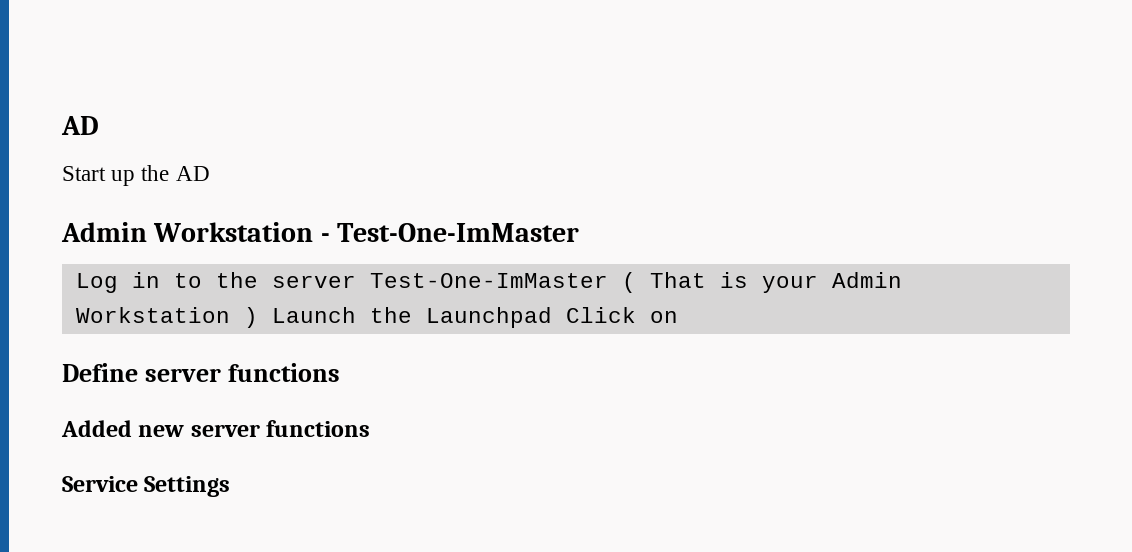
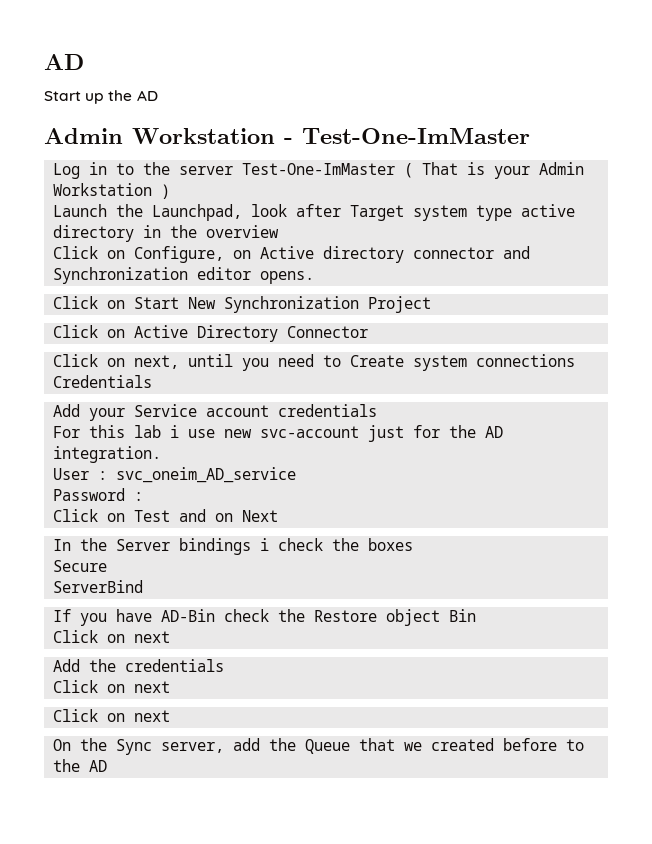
- Log in to the server Test-One-ImMaster ( That is your Admin Workstation ) Launch the Launchpad Click on
- Define server functions
- Added new server functions
- Service Settings
+ Log in to the server Test-One-ImMaster ( That is your Admin Workstation )
+ Launch the Launchpad, look after Target system type active directory in the overview
+ Click on Configure, on Active directory connector and Synchronization editor opens.
+ Click on Start New Synchronization Project
+ Click on Active Directory Connector
+ Click on next, until you need to Create system connections Credentials
+ Add your Service account credentials
+ For this lab i use new svc-account just for the AD integration.
+ User : svc_oneim_AD_service
+ Password :
+ Click on Test and on Next
+ In the Server bindings i check the boxes
+ Secure
+ ServerBind
+ If you have AD-Bin check the Restore object Bin
+ Click on next
+ Add the credentials
+ Click on next
+ Click on next
+ On the Sync server, add the Queue that we created before to the AD

